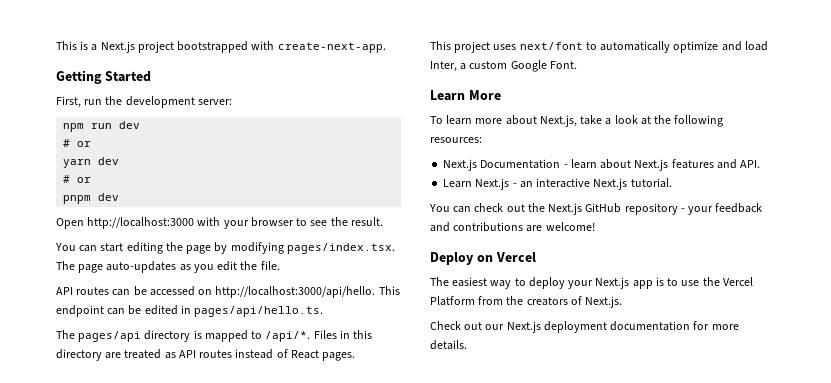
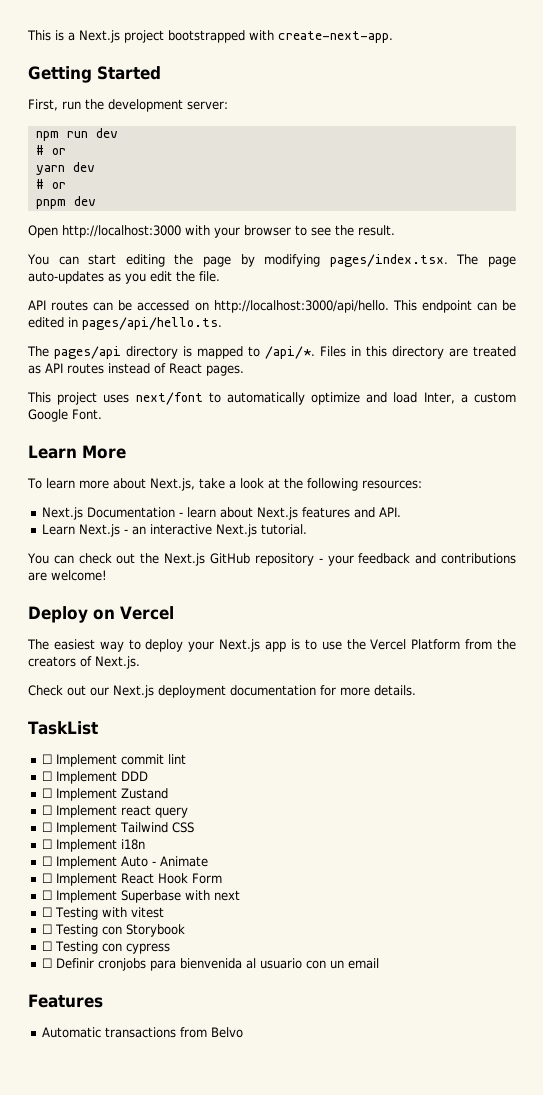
+ TaskList
+ ☐ Implement commit lint
+ ☐ Implement DDD
+ ☐ Implement Zustand
+ ☐ Implement react query
+ ☐ Implement Tailwind CSS
+ ☐ Implement i18n
+ ☐ Implement Auto - Animate
+ ☐ Implement React Hook Form
+ ☐ Implement Superbase with next
+ ☐ Testing with vitest
+ ☐ Testing con Storybook
+ ☐ Testing con cypress
+ ☐ Definir cronjobs para bienvenida al usuario con un email
+ Features
+ Automatic transactions from Belvo

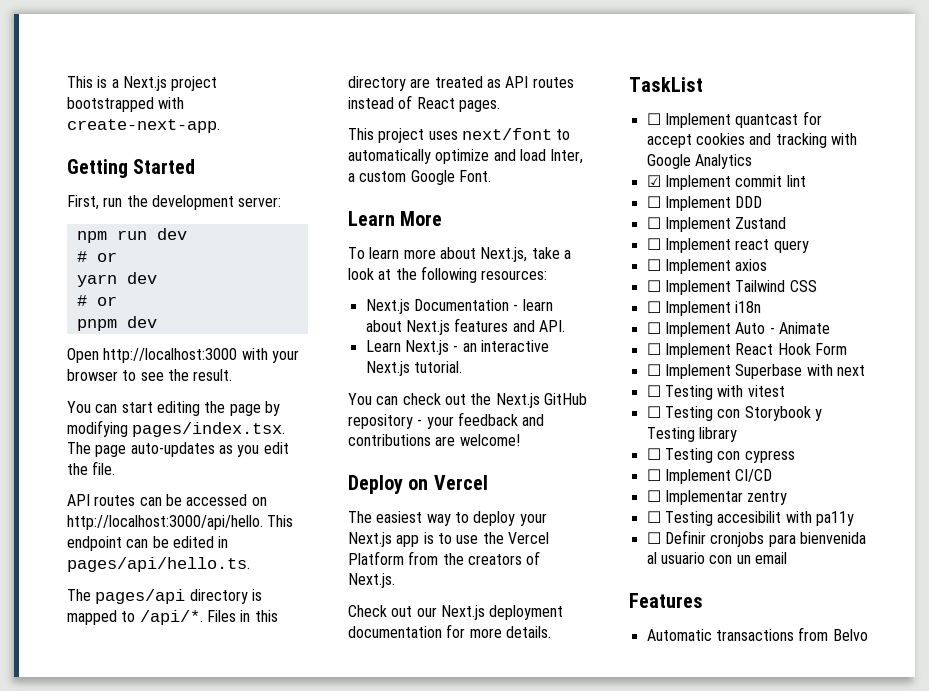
- ☐ Implement commit lint
+ ☐ Implement quantcast for accept cookies and tracking with Google Analytics
+ ☑ Implement commit lint
+ ☐ Implement axios
- ☐ Testing con Storybook
+ ☐ Testing con Storybook y Testing library
+ ☐ Implement CI/CD
+ ☐ Implementar zentry
+ ☐ Testing accesibilit with pa11y

